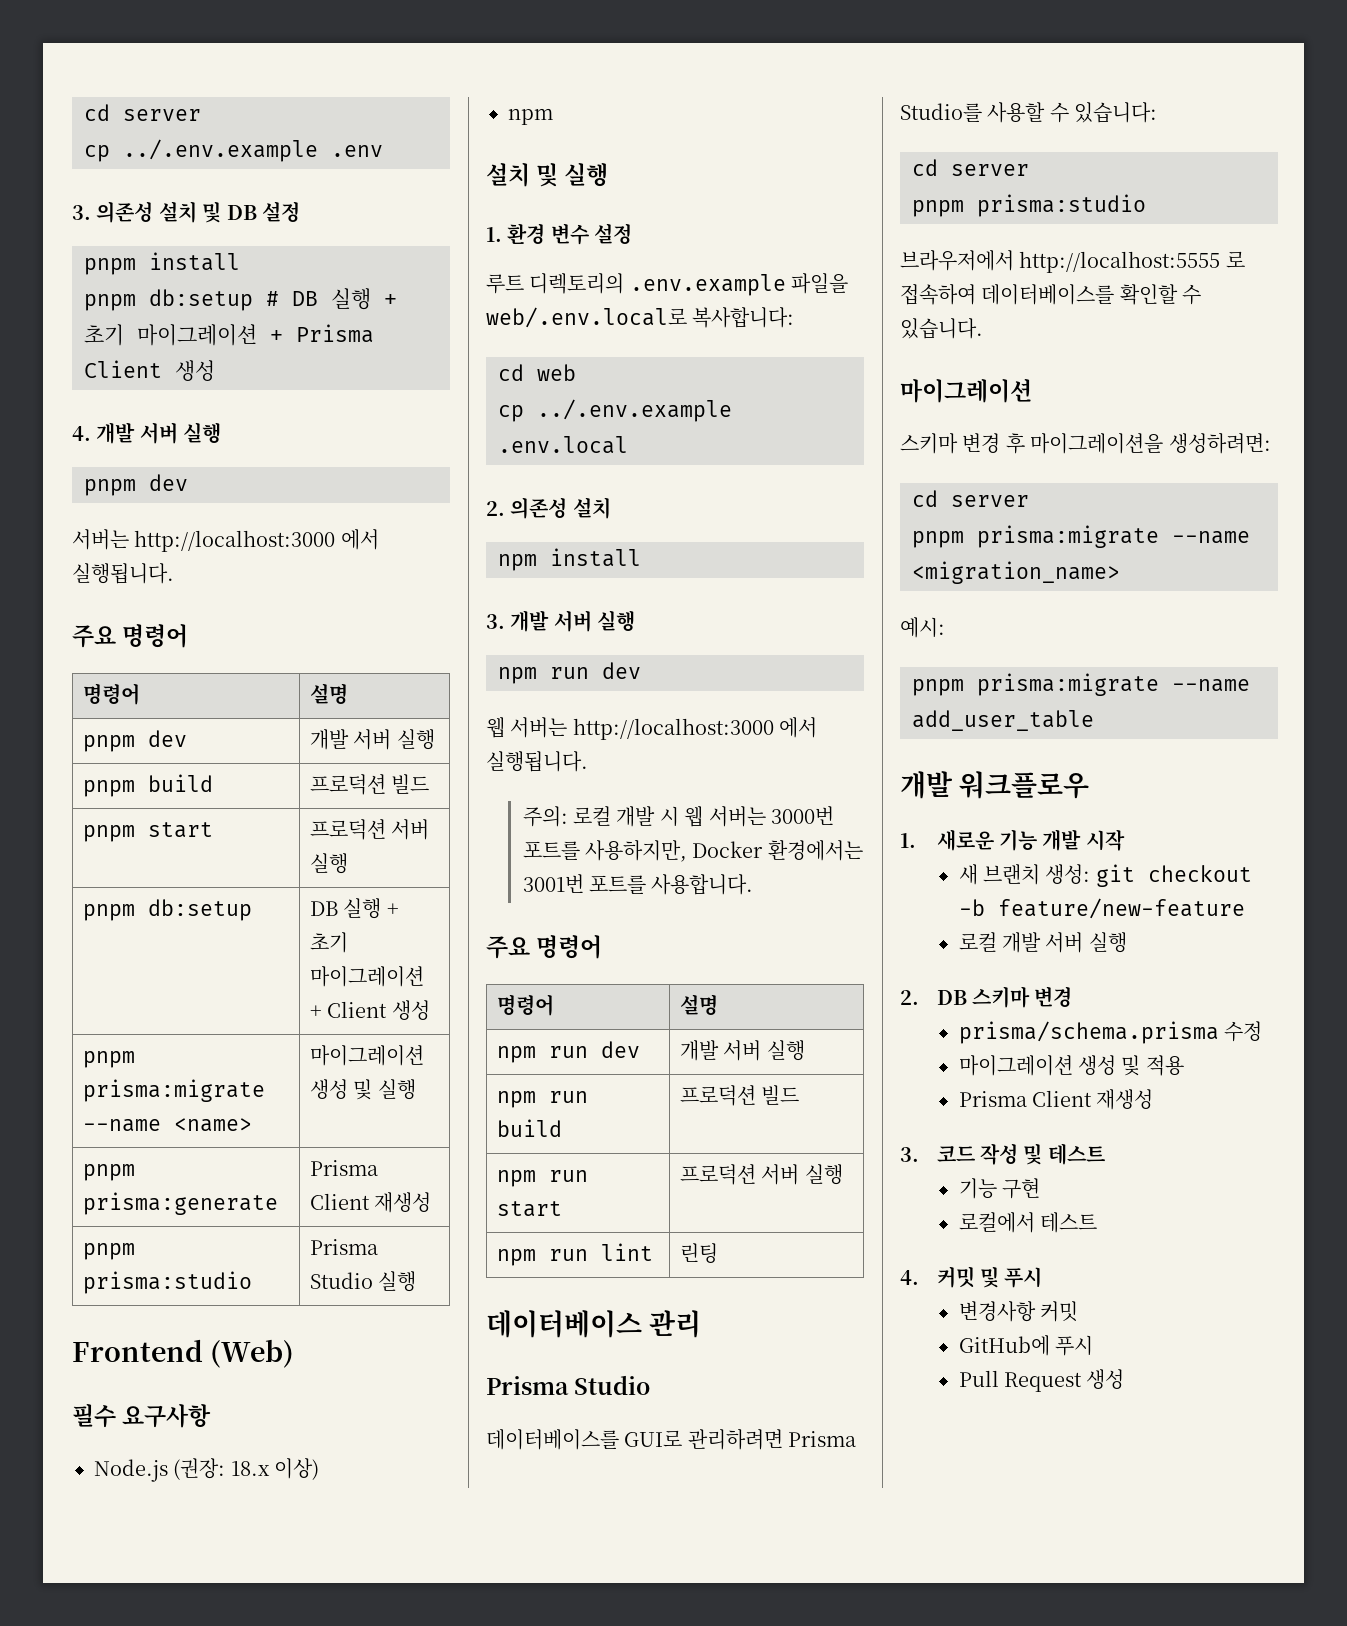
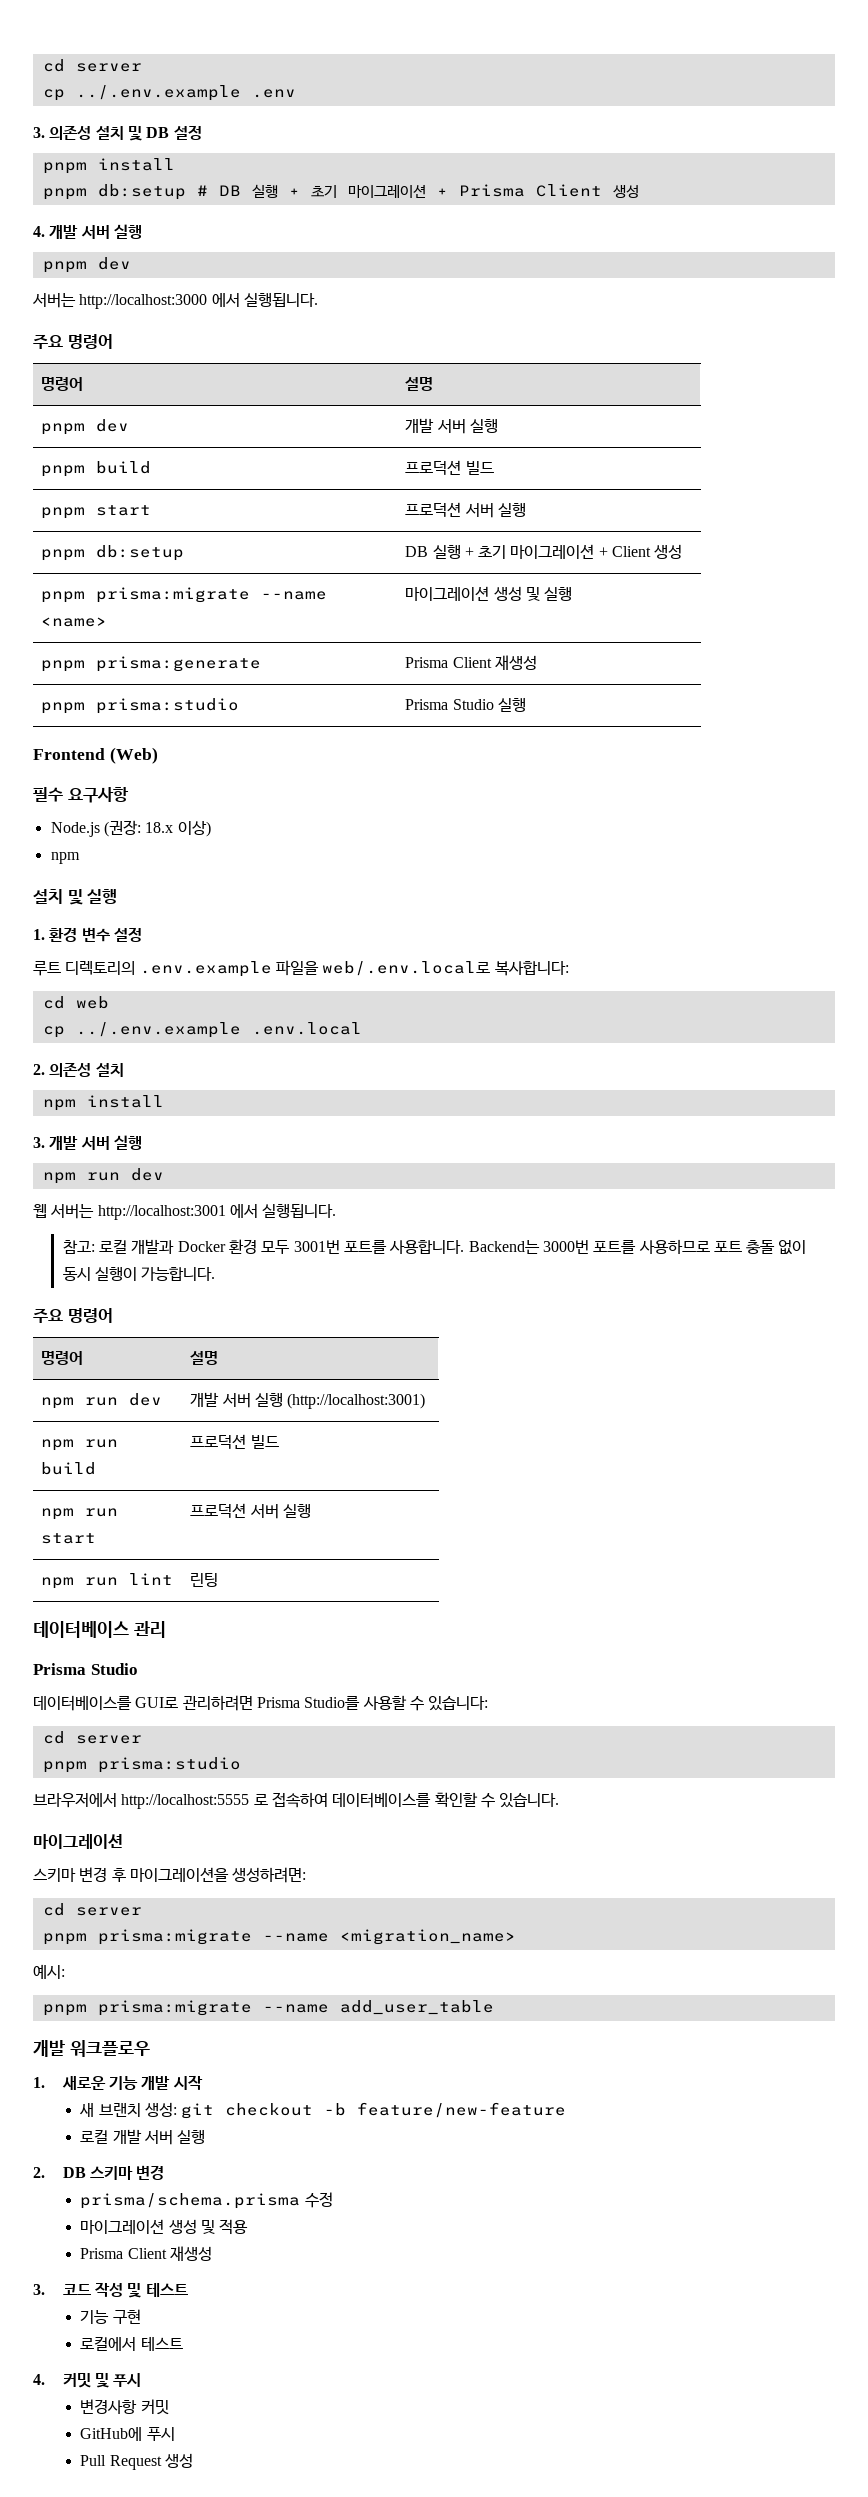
- 웹 서버는 http://localhost:3000 에서 실행됩니다.
- 주의: 로컬 개발 시 웹 서버는 3000번 포트를 사용하지만, Docker 환경에서는 3001번 포트를 사용합니다.
+ 웹 서버는 http://localhost:3001 에서 실행됩니다.
+ 참고: 로컬 개발과 Docker 환경 모두 3001번 포트를 사용합니다. Backend는 3000번 포트를 사용하므로 포트 충돌 없이 동시 실행이 가능합니다.
- npm run dev | 개발 서버 실행
+ npm run dev | 개발 서버 실행 (http://localhost:3001)

